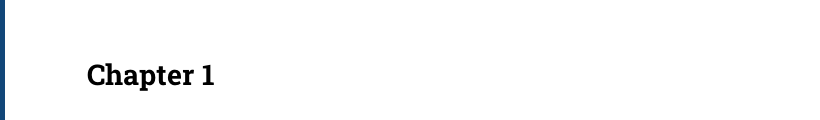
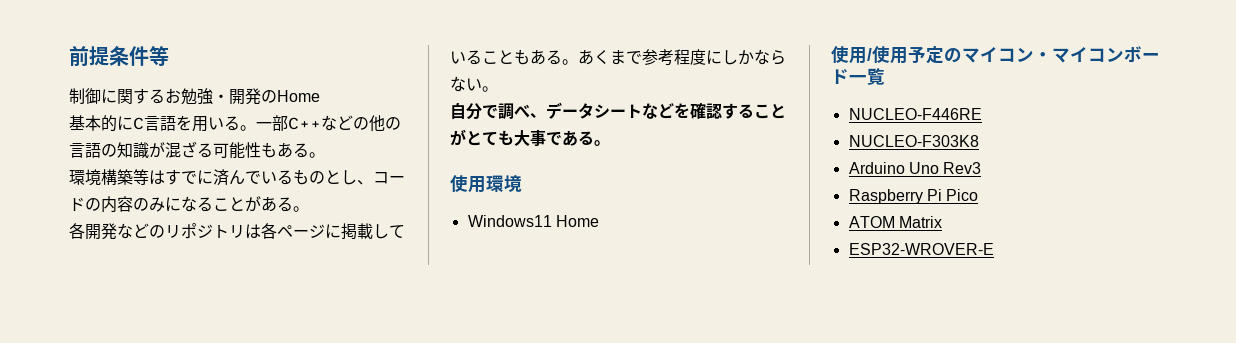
- Chapter 1
+ 前提条件等
+ 制御に関するお勉強・開発のHome
+ 基本的にC言語を用いる。一部C++などの他の言語の知識が混ざる可能性もある。
+ 環境構築等はすでに済んでいるものとし、コードの内容のみになることがある。
+ 各開発などのリポジトリは各ページに掲載していることもある。あくまで参考程度にしかならない。
+ 自分で調べ、データシートなどを確認することがとても大事である。
+ 使用環境
+ Windows11 Home
+ 使用/使用予定のマイコン・マイコンボード一覧
+ NUCLEO-F446RE
+ NUCLEO-F303K8
+ Arduino Uno Rev3
+ Raspberry Pi Pico
+ ATOM Matrix
+ ESP32-WROVER-E

